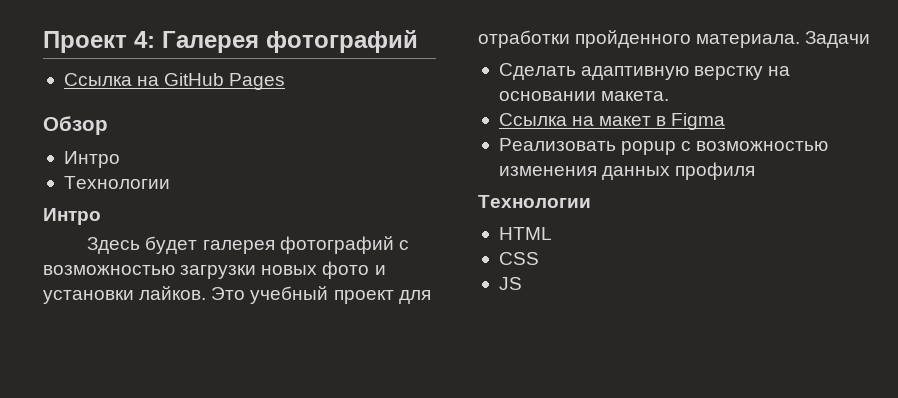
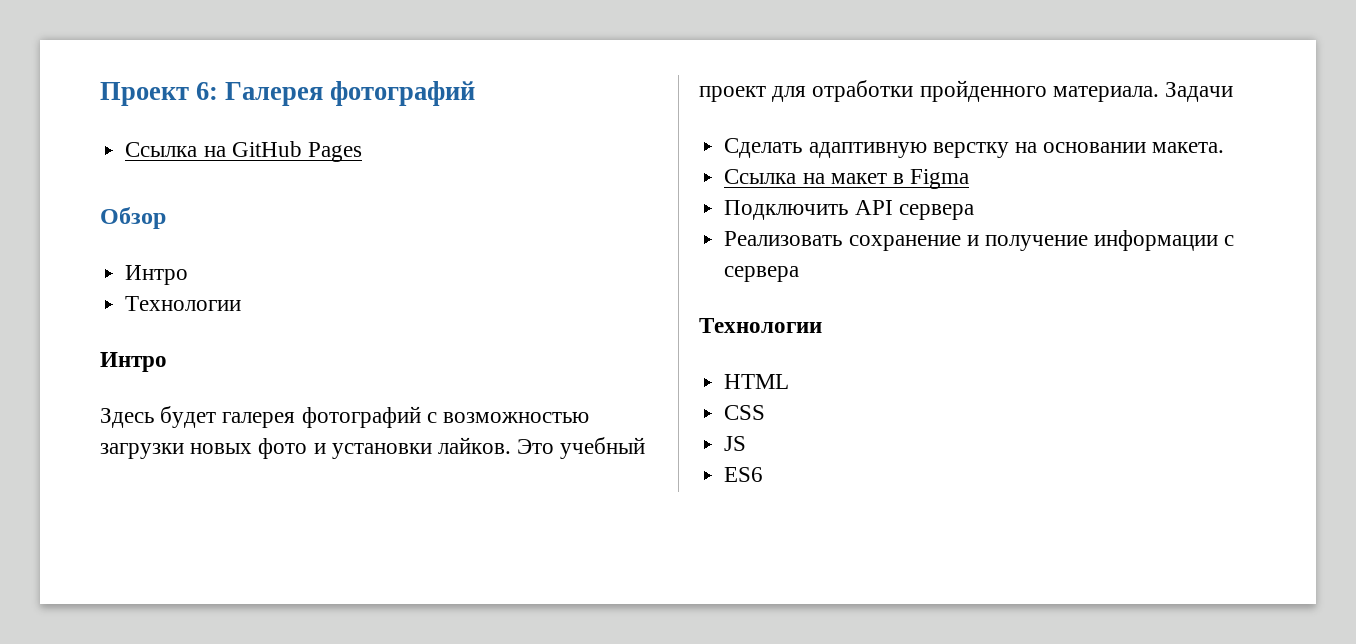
- Проект 4: Галерея фотографий
+ Проект 6: Галерея фотографий
- Реализовать popup с возможностью изменения данных профиля
+ Подключить API сервера
+ Реализовать сохранение и получение информации с сервера
+ ES6

